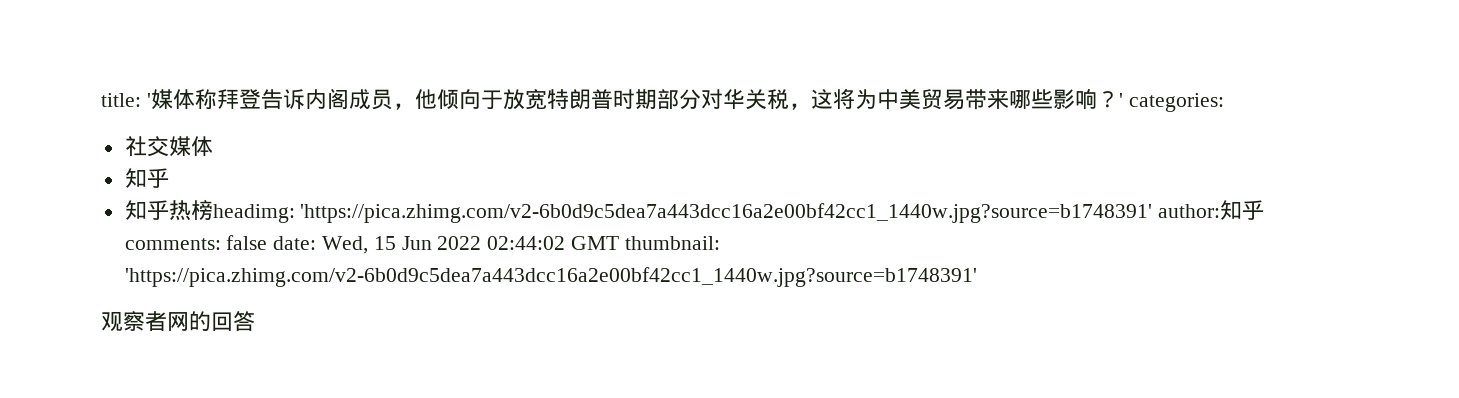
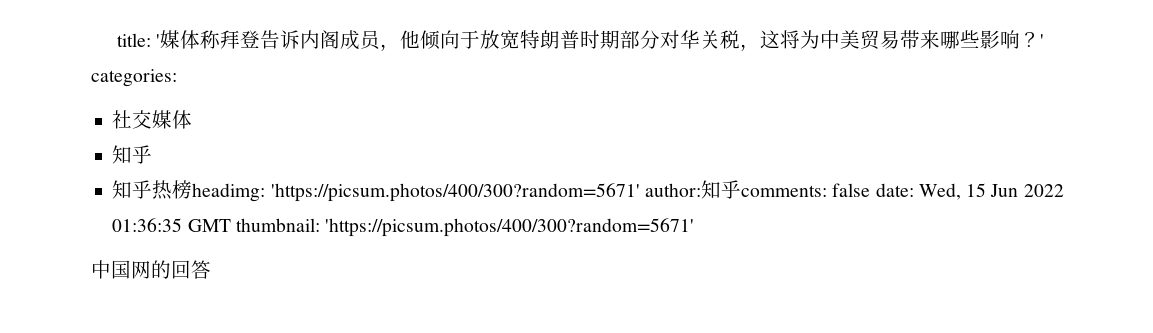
- 知乎热榜headimg: 'https://pica.zhimg.com/v2-6b0d9c5dea7a443dcc16a2e00bf42cc1_1440w.jpg?source=b1748391' author:知乎comments: false date: Wed, 15 Jun 2022 02:44:02 GMT thumbnail: 'https://pica.zhimg.com/v2-6b0d9c5dea7a443dcc16a2e00bf42cc1_1440w.jpg?source=b1748391'
- 观察者网的回答
+ 知乎热榜headimg: 'https://picsum.photos/400/300?random=5671' author:知乎comments: false date: Wed, 15 Jun 2022 01:36:35 GMT thumbnail: 'https://picsum.photos/400/300?random=5671'
+ 中国网的回答

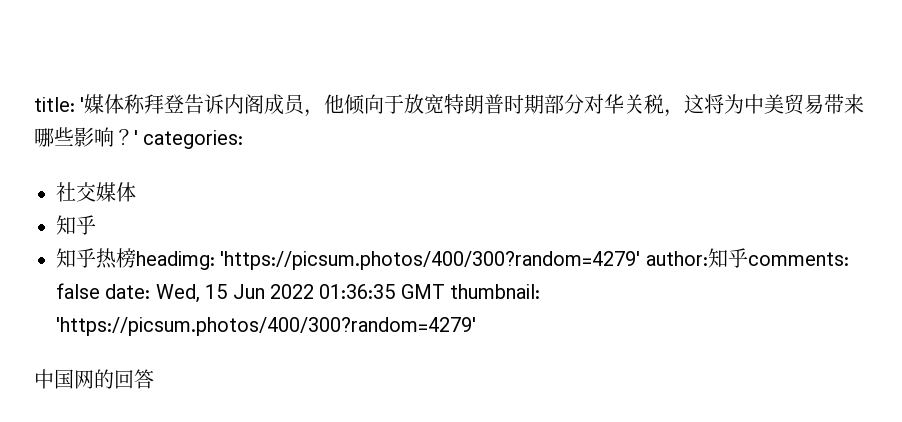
- 知乎热榜headimg: 'https://picsum.photos/400/300?random=5671' author:知乎comments: false date: Wed, 15 Jun 2022 01:36:35 GMT thumbnail: 'https://picsum.photos/400/300?random=5671'
+ 知乎热榜headimg: 'https://picsum.photos/400/300?random=4279' author:知乎comments: false date: Wed, 15 Jun 2022 01:36:35 GMT thumbnail: 'https://picsum.photos/400/300?random=4279'

